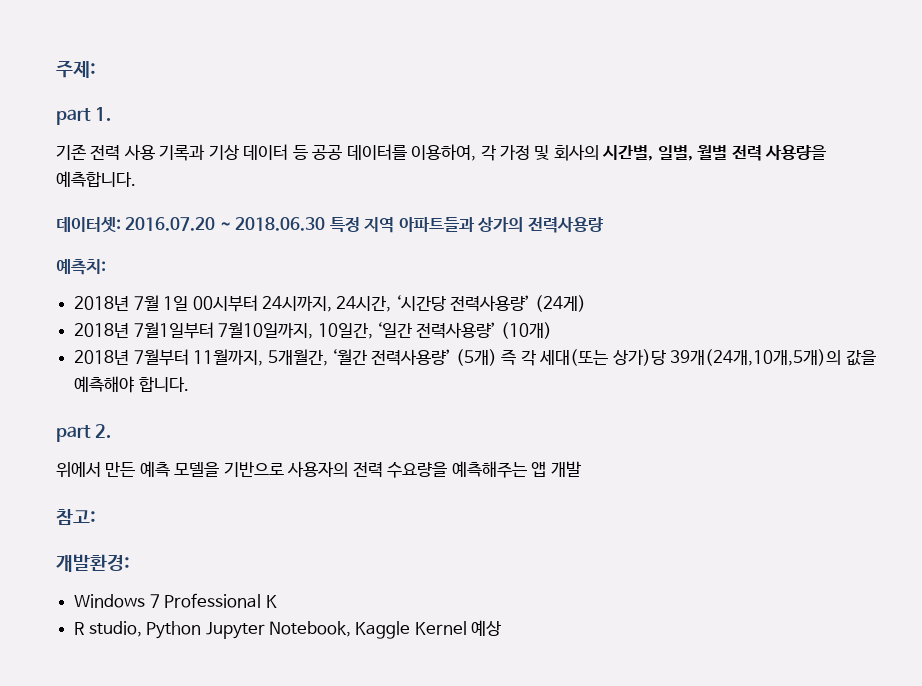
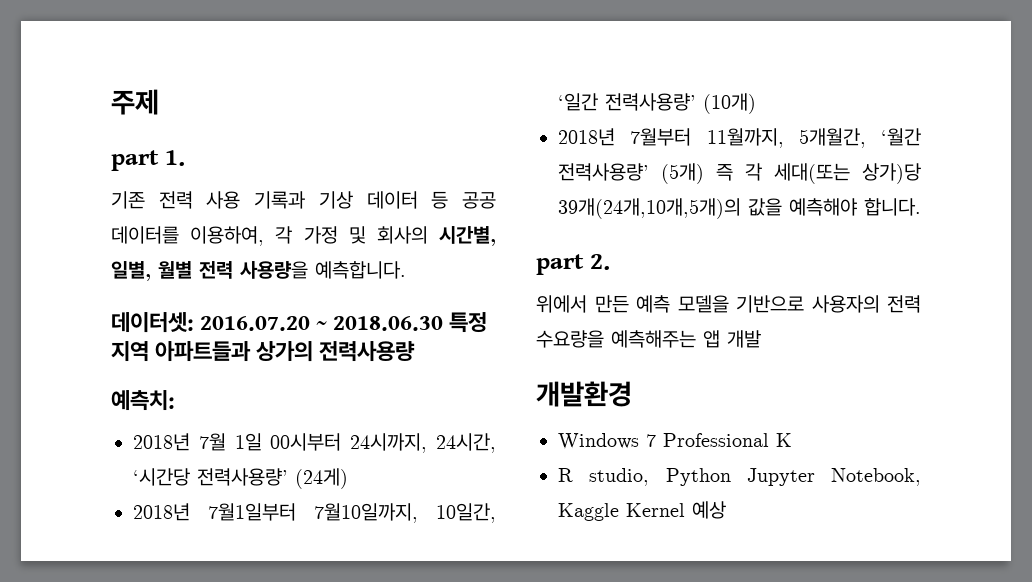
- 주제:
+ 주제
- 참고:
- 개발환경:
+ 개발환경

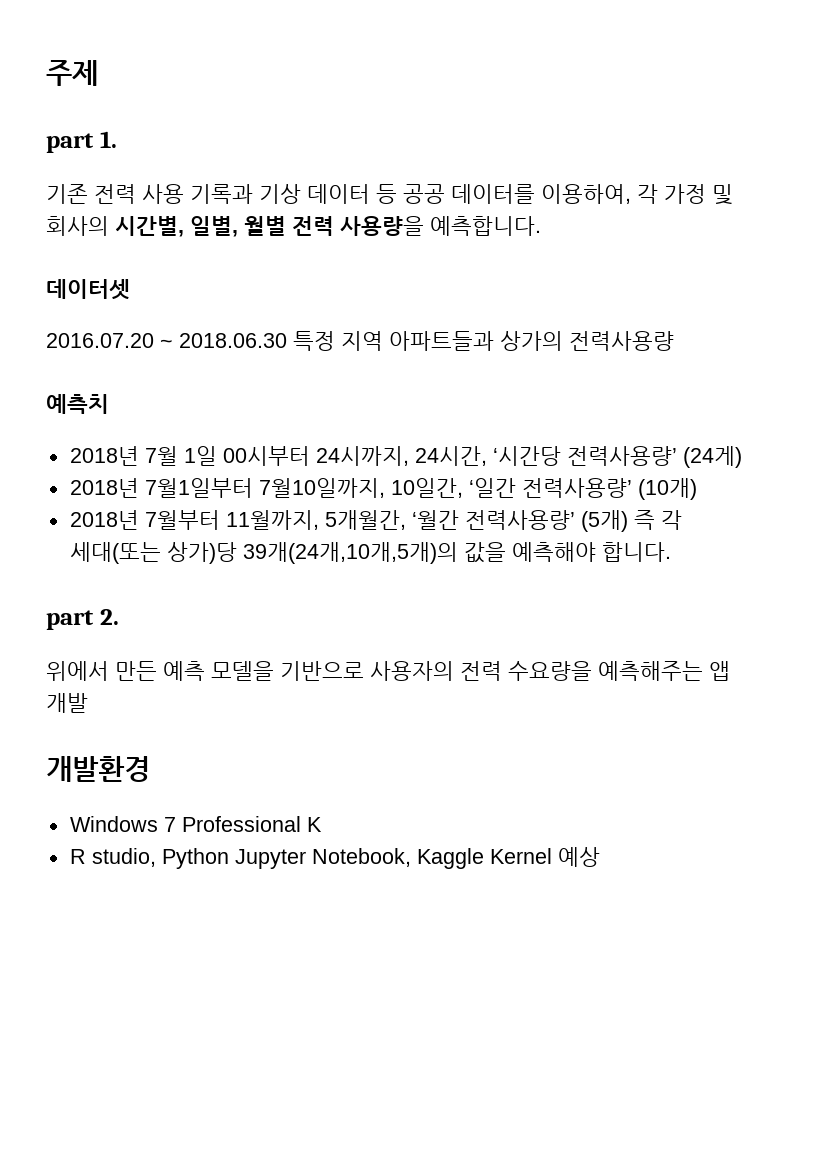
- 데이터셋: 2016.07.20 ~ 2018.06.30 특정 지역 아파트들과 상가의 전력사용량
+ 데이터셋
+ 2016.07.20 ~ 2018.06.30 특정 지역 아파트들과 상가의 전력사용량
- 예측치:
+ 예측치

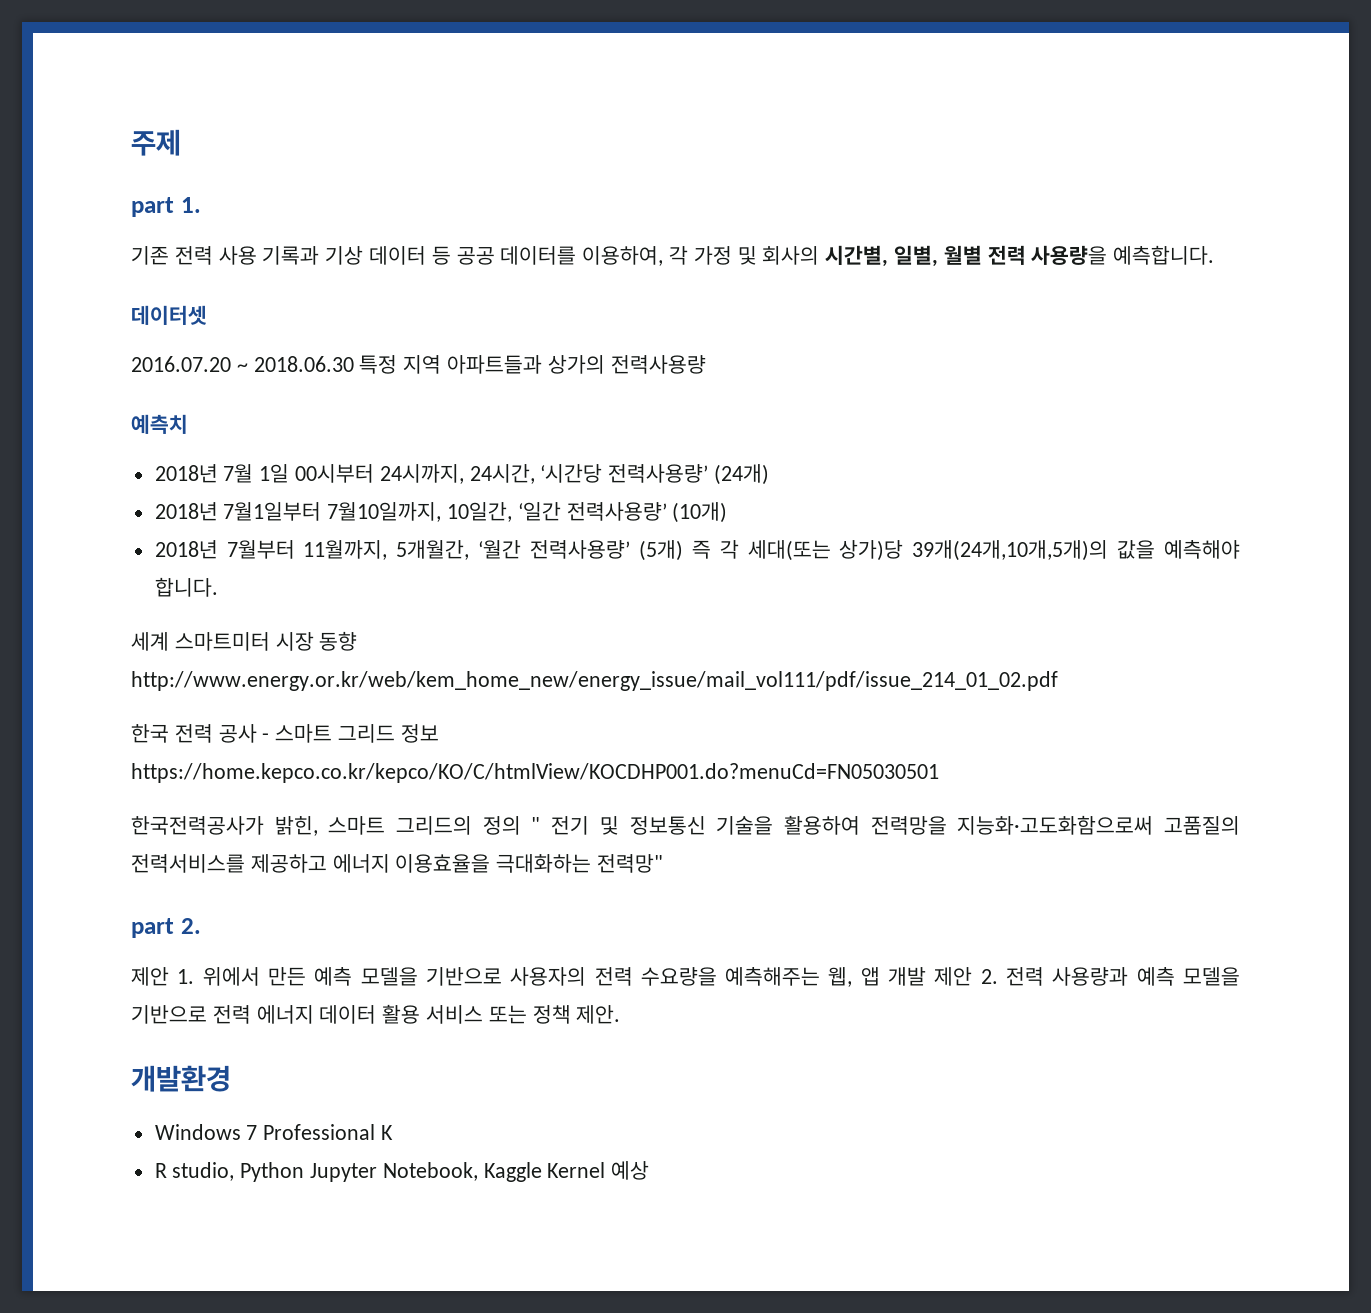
- 2018년 7월 1일 00시부터 24시까지, 24시간, ‘시간당 전력사용량’ (24게)
+ 2018년 7월 1일 00시부터 24시까지, 24시간, ‘시간당 전력사용량’ (24개)
+ 세계 스마트미터 시장 동향 http://www.energy.or.kr/web/kem_home_new/energy_issue/mail_vol111/pdf/issue_214_01_02.pdf
+ 한국 전력 공사 - 스마트 그리드 정보 https://home.kepco.co.kr/kepco/KO/C/htmlView/KOCDHP001.do?menuCd=FN05030501
+ 한국전력공사가 밝힌, 스마트 그리드의 정의 " 전기 및 정보통신 기술을 활용하여 전력망을 지능화·고도화함으로써 고품질의 전력서비스를 제공하고 에너지 이용효율을 극대화하는 전력망"
- 위에서 만든 예측 모델을 기반으로 사용자의 전력 수요량을 예측해주는 앱 개발
+ 제안 1. 위에서 만든 예측 모델을 기반으로 사용자의 전력 수요량을 예측해주는 웹, 앱 개발 제안 2. 전력 사용량과 예측 모델을 기반으로 전력 에너지 데이터 활용 서비스 또는 정책 제안.

